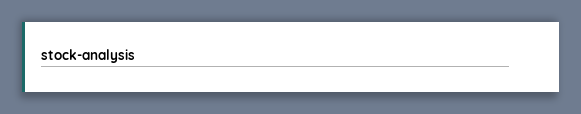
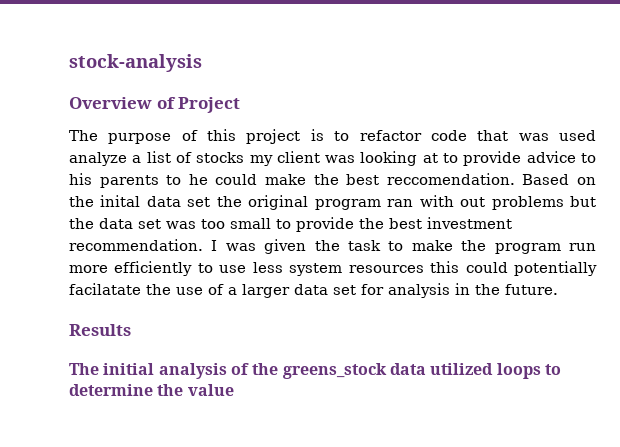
+ Overview of Project
+ The purpose of this project is to refactor code that was used analyze a list of stocks my client was looking at to provide advice to his parents to he could make the best reccomendation. Based on the inital data set the original program ran with out problems but the data set was too small to provide the best investment recommendation. I was given the task to make the program run more efficiently to use less system resources this could potentially facilatate the use of a larger data set for analysis in the future.
+ Results
+ The initial analysis of the greens_stock data utilized loops to determine the value

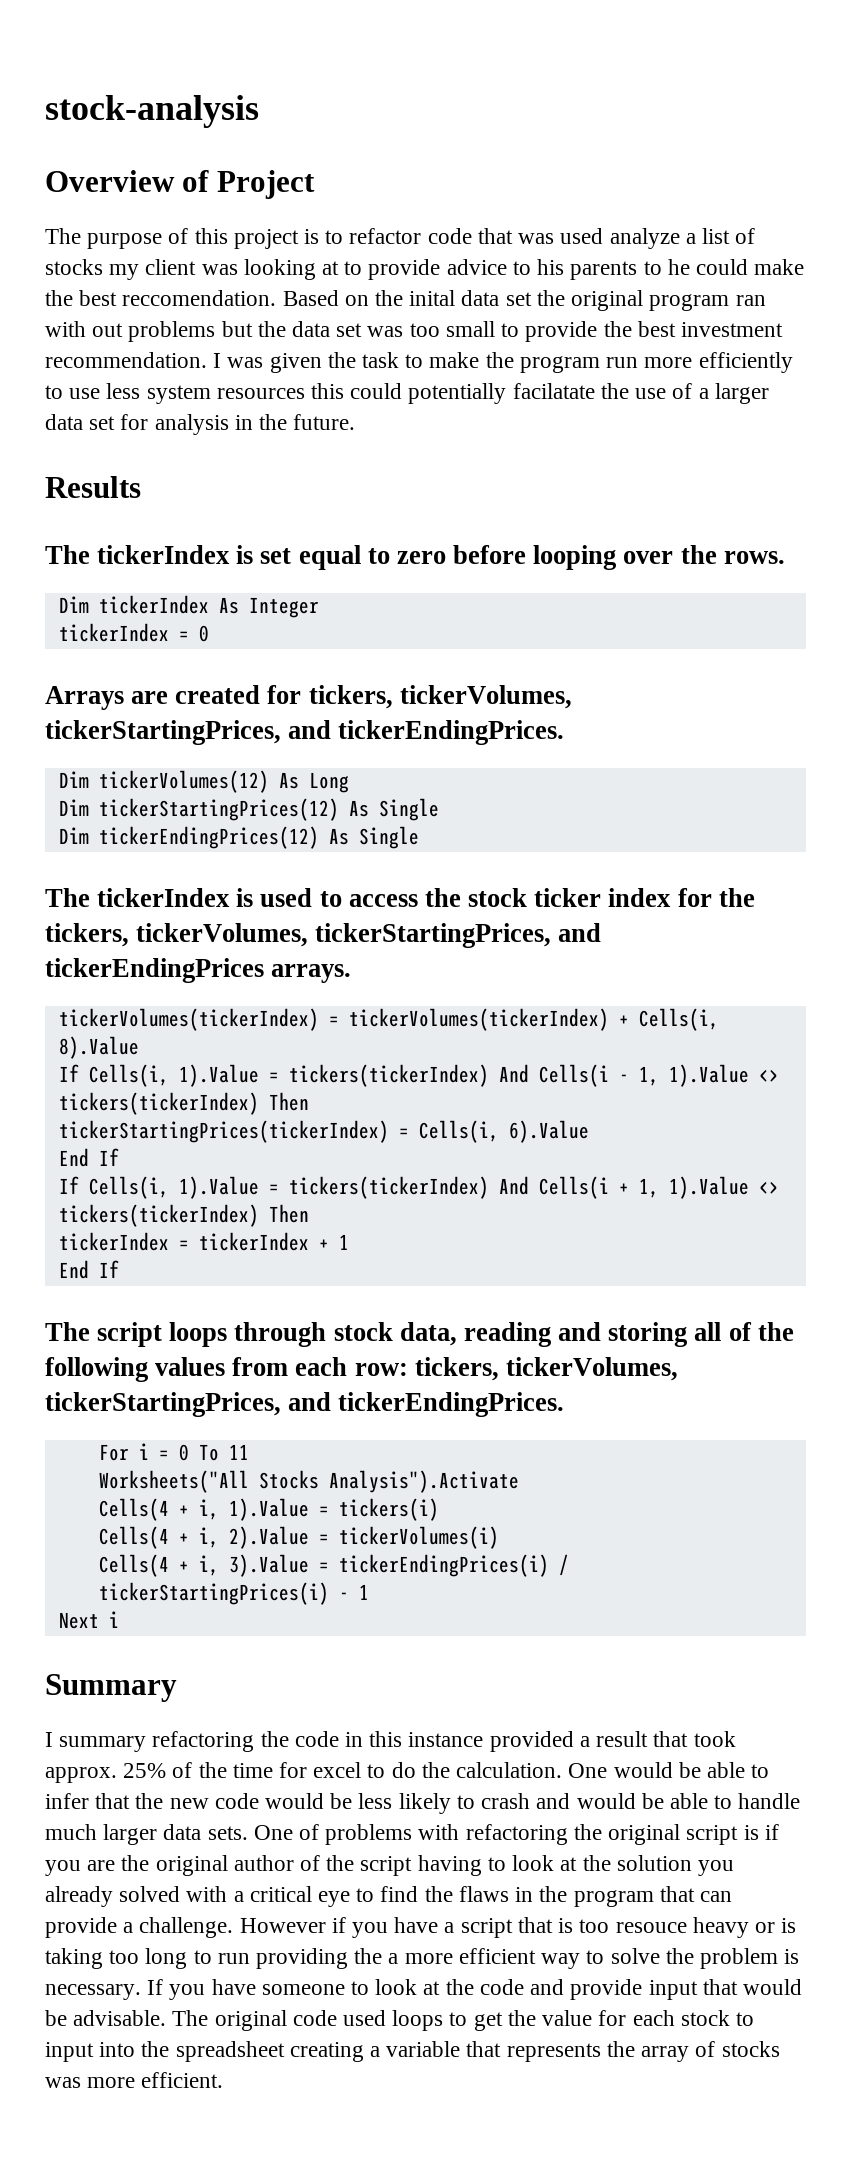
- The initial analysis of the greens_stock data utilized loops to determine the value
+ The tickerIndex is set equal to zero before looping over the rows.
+ Dim tickerIndex As Integer
+ tickerIndex = 0
+ Arrays are created for tickers, tickerVolumes, tickerStartingPrices, and tickerEndingPrices.
+ Dim tickerVolumes(12) As Long
+ Dim tickerStartingPrices(12) As Single
+ Dim tickerEndingPrices(12) As Single
+ The tickerIndex is used to access the stock ticker index for the tickers, tickerVolumes, tickerStartingPrices, and tickerEndingPrices arrays.
+ tickerVolumes(tickerIndex) = tickerVolumes(tickerIndex) + Cells(i, 8).Value
+ If Cells(i, 1).Value = tickers(tickerIndex) And Cells(i - 1, 1).Value <> tickers(tickerIndex) Then
+ tickerStartingPrices(tickerIndex) = Cells(i, 6).Value
+ End If
+ If Cells(i, 1).Value = tickers(tickerIndex) And Cells(i + 1, 1).Value <> tickers(tickerIndex) Then
+ tickerIndex = tickerIndex + 1
+ End If
+ The script loops through stock data, reading and storing all of the following values from each row: tickers, tickerVolumes, tickerStartingPrices, and tickerEndingPrices.
+ For i = 0 To 11
+ Worksheets("All Stocks Analysis").Activate
+ Cells(4 + i, 1).Value = tickers(i)
+ Cells(4 + i, 2).Value = tickerVolumes(i)
+ Cells(4 + i, 3).Value = tickerEndingPrices(i) / tickerStartingPrices(i) - 1
+ Next i
+ Summary
+ I summary refactoring the code in this instance provided a result that took approx. 25% of the time for excel to do the calculation. One would be able to infer that the new code would be less likely to crash and would be able to handle much larger data sets. One of problems with refactoring the original script is if you are the original author of the script having to look at the solution you already solved with a critical eye to find the flaws in the program that can provide a challenge. However if you have a script that is too resouce heavy or is taking too long to run providing the a more efficient way to solve the problem is necessary. If you have someone to look at the code and provide input that would be advisable. The original code used loops to get the value for each stock to input into the spreadsheet creating a variable that represents the array of stocks was more efficient.

